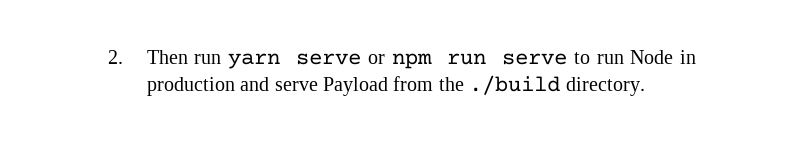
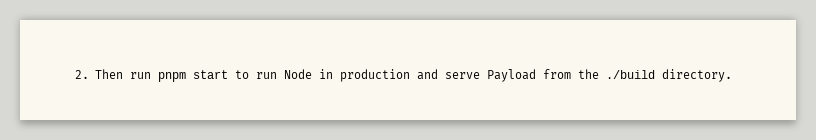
- 2. Then run yarn serve or npm run serve to run Node in production and serve Payload from the ./build directory.
+ 2. Then run pnpm start to run Node in production and serve Payload from the ./build directory.

